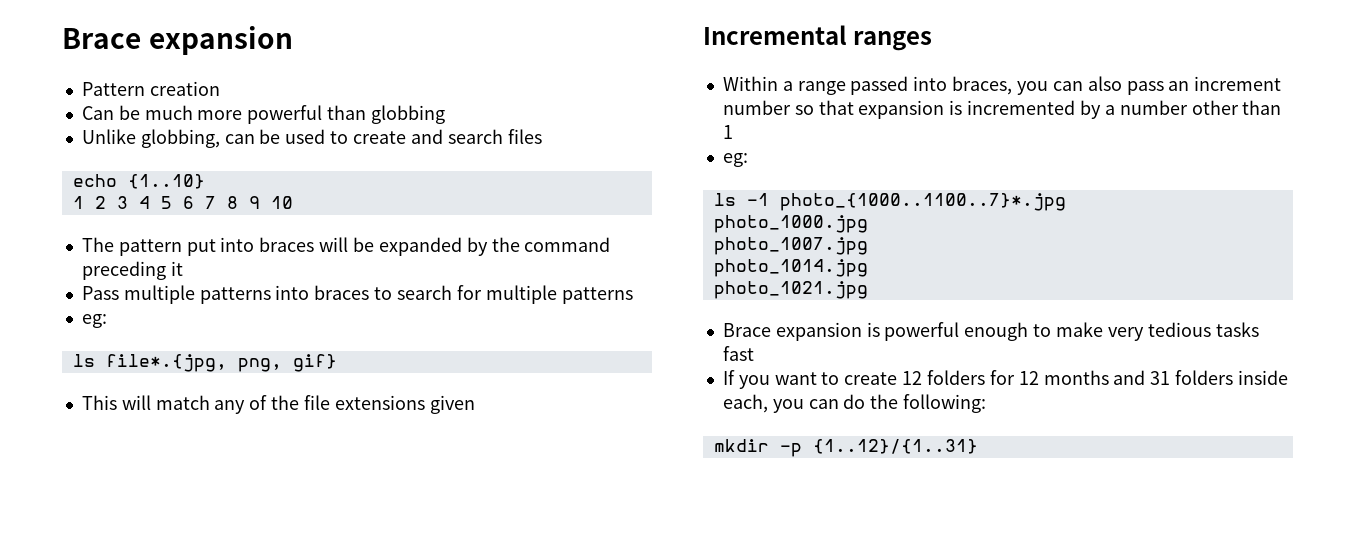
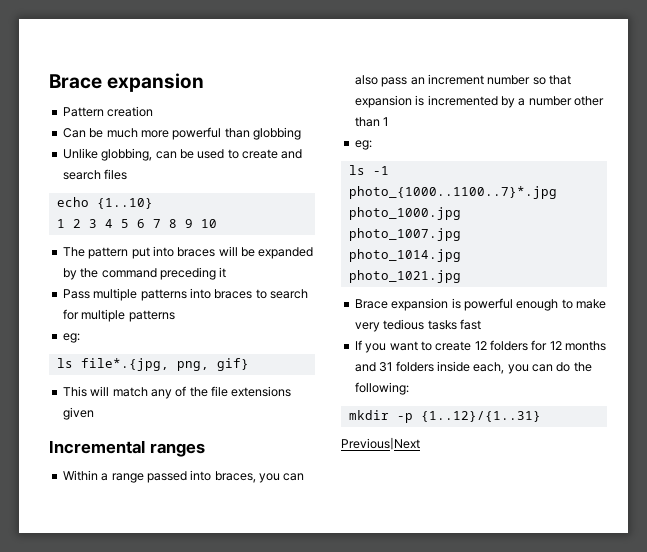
+ Previous|Next

